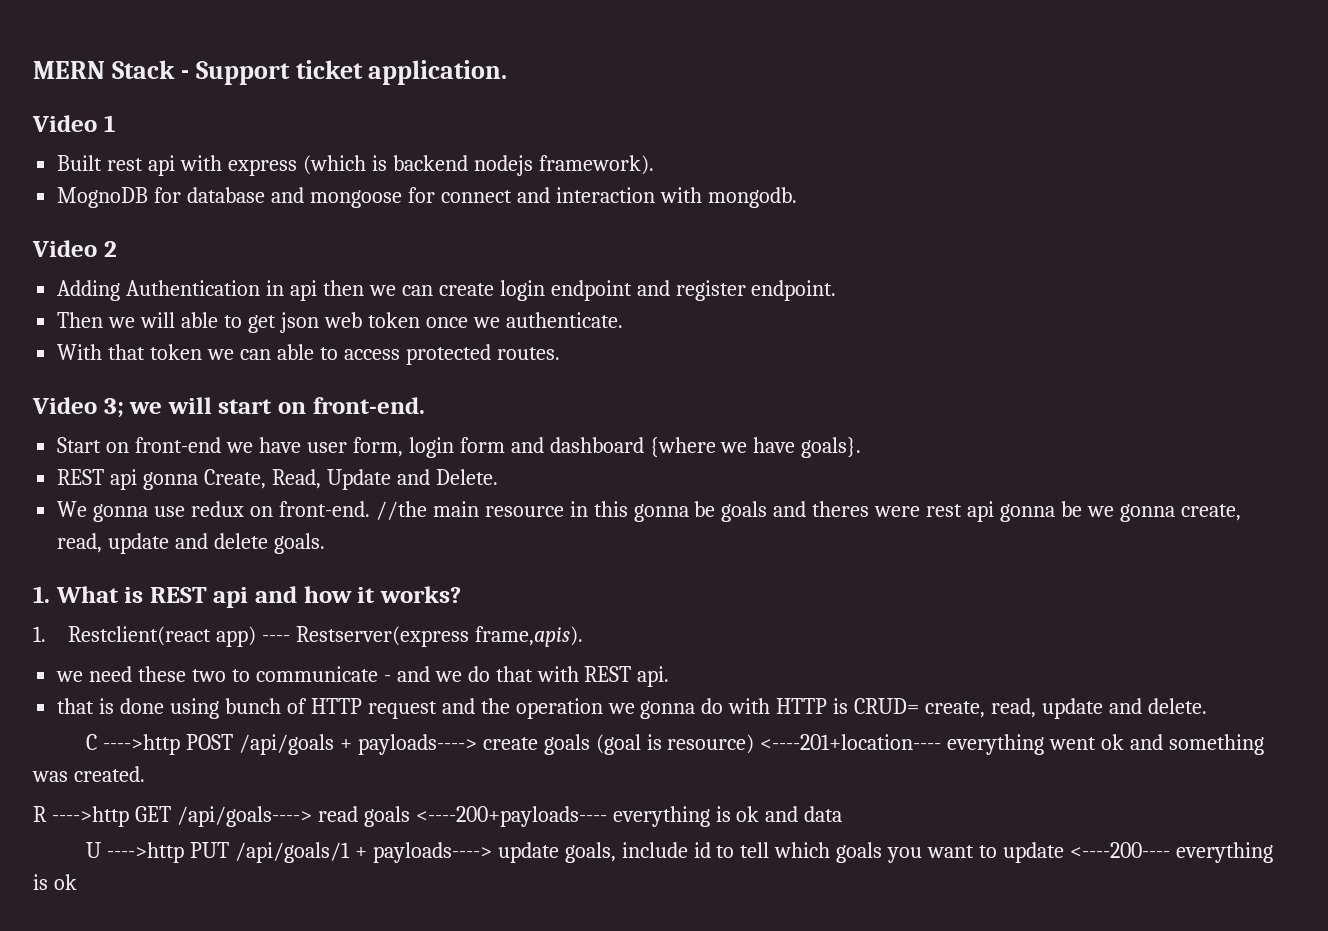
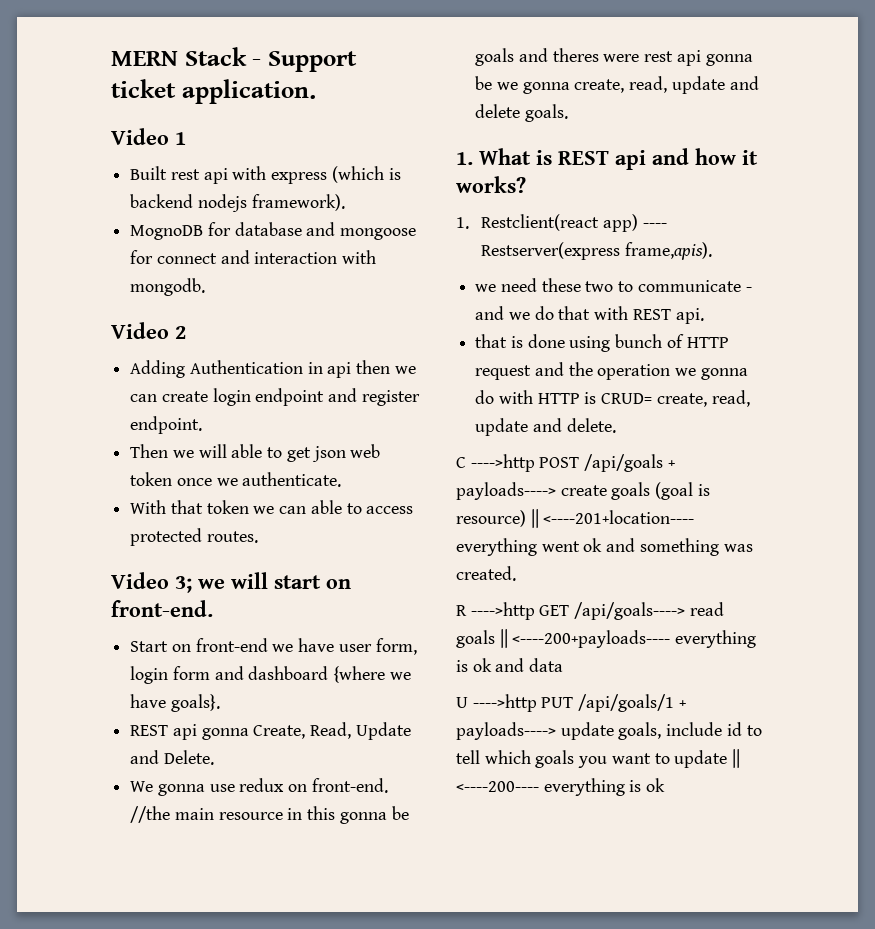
- C ---->http POST /api/goals + payloads----> create goals (goal is resource) <----201+location---- everything went ok and something was created.
+ C ---->http POST /api/goals + payloads----> create goals (goal is resource) || <----201+location---- everything went ok and something was created.
- R ---->http GET /api/goals----> read goals <----200+payloads---- everything is ok and data
+ R ---->http GET /api/goals----> read goals || <----200+payloads---- everything is ok and data
- U ---->http PUT /api/goals/1 + payloads----> update goals, include id to tell which goals you want to update <----200---- everything is ok
+ U ---->http PUT /api/goals/1 + payloads----> update goals, include id to tell which goals you want to update || <----200---- everything is ok

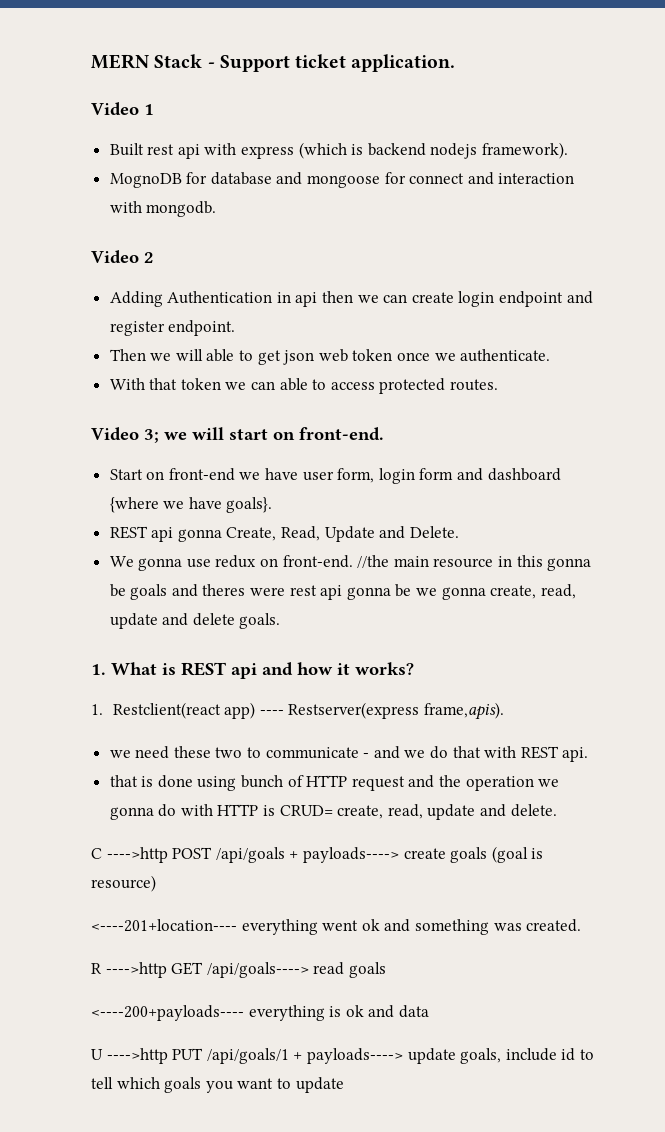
- C ---->http POST /api/goals + payloads----> create goals (goal is resource) || <----201+location---- everything went ok and something was created.
+ C ---->http POST /api/goals + payloads----> create goals (goal is resource)
+ <----201+location---- everything went ok and something was created.
- R ---->http GET /api/goals----> read goals || <----200+payloads---- everything is ok and data
+ R ---->http GET /api/goals----> read goals
+ <----200+payloads---- everything is ok and data
- U ---->http PUT /api/goals/1 + payloads----> update goals, include id to tell which goals you want to update || <----200---- everything is ok
+ U ---->http PUT /api/goals/1 + payloads----> update goals, include id to tell which goals you want to update

